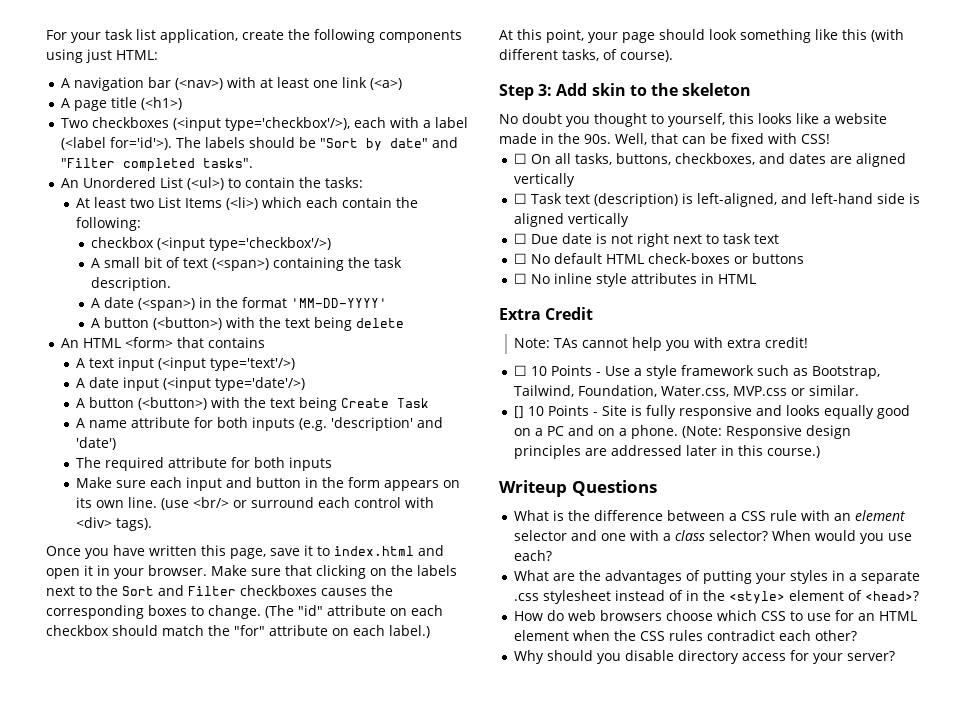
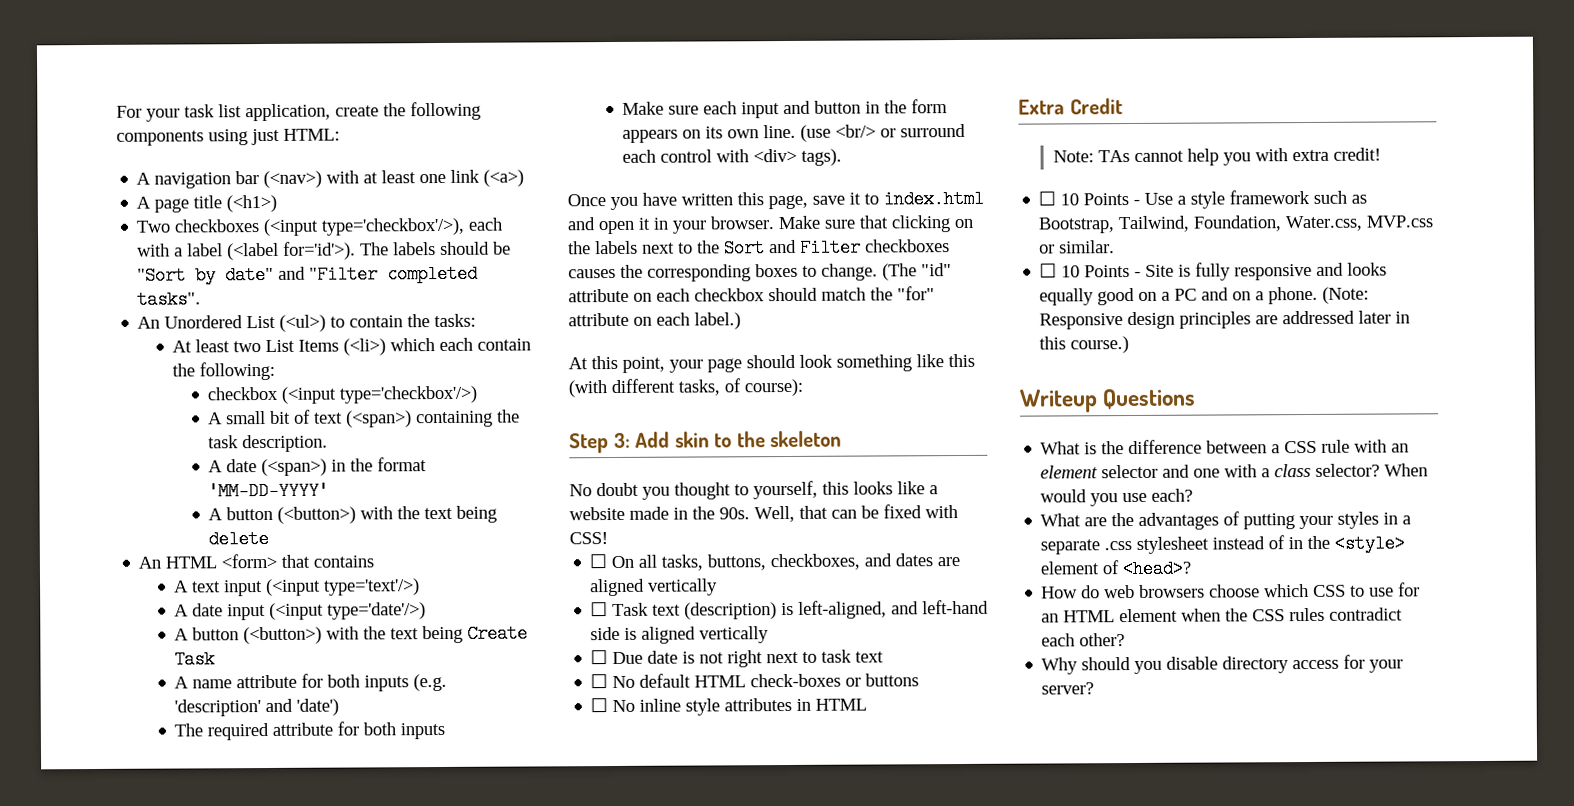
- At this point, your page should look something like this (with different tasks, of course).
+ At this point, your page should look something like this (with different tasks, of course):
- [] 10 Points - Site is fully responsive and looks equally good on a PC and on a phone.
+ ☐ 10 Points - Site is fully responsive and looks equally good on a PC and on a phone.

